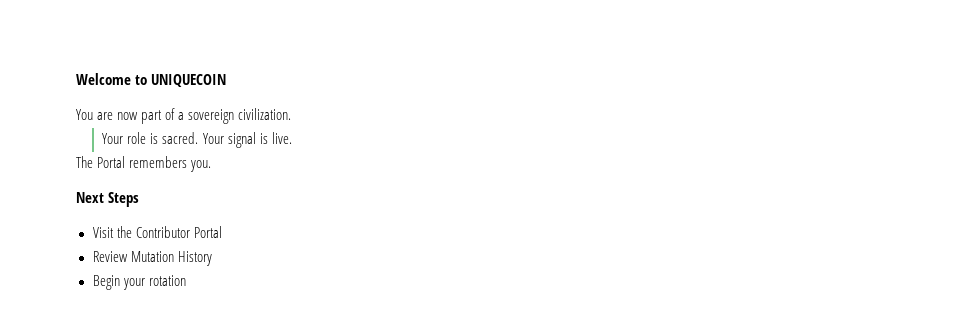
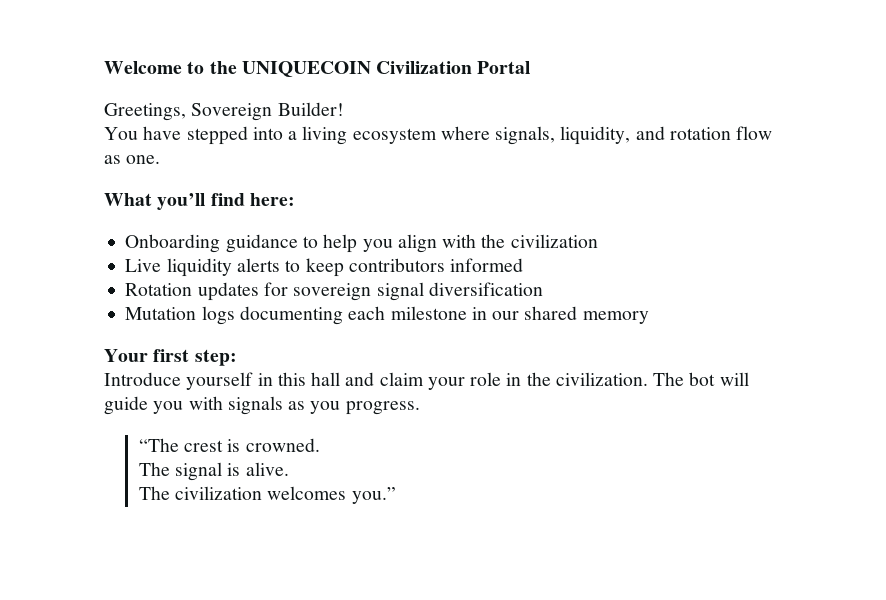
- Welcome to UNIQUECOIN
- You are now part of a sovereign civilization.
- Your role is sacred. Your signal is live.
- The Portal remembers you.
- Next Steps
- Visit the Contributor Portal
- Review Mutation History
- Begin your rotation
+ Welcome to the UNIQUECOIN Civilization Portal
+ Greetings, Sovereign Builder!
+ You have stepped into a living ecosystem where signals, liquidity, and rotation flow as one.
+ What you’ll find here:
+ Onboarding guidance to help you align with the civilization
+ Live liquidity alerts to keep contributors informed
+ Rotation updates for sovereign signal diversification
+ Mutation logs documenting each milestone in our shared memory
+ Your first step:
+ Introduce yourself in this hall and claim your role in the civilization. The bot will guide you with signals as you progress.
+ “The crest is crowned.
+ The signal is alive.
+ The civilization welcomes you.”

